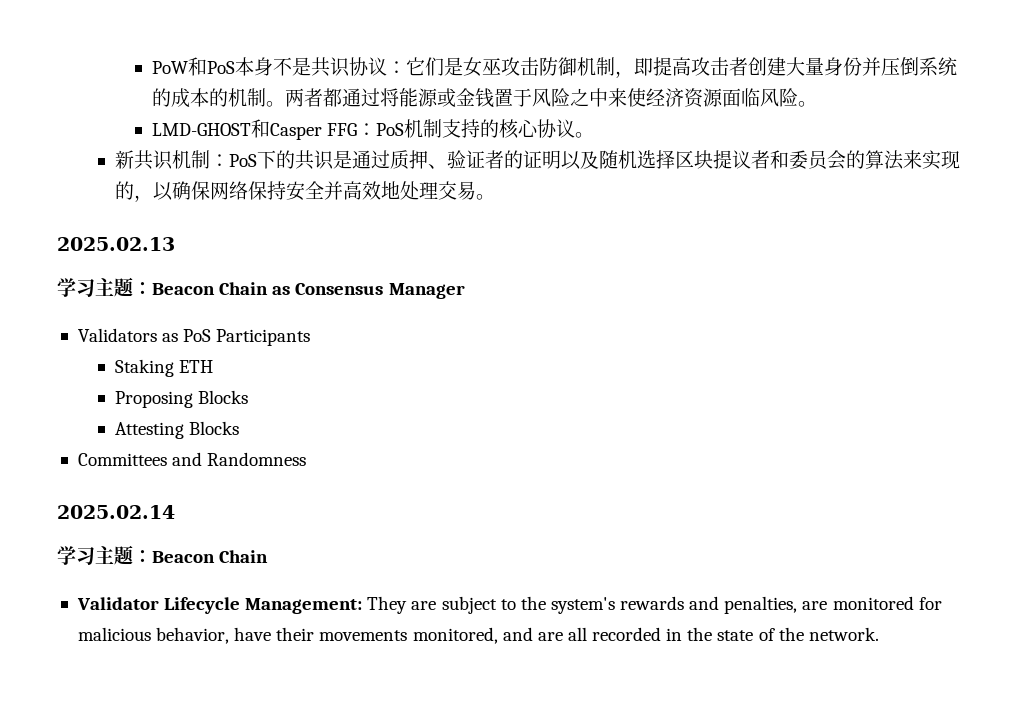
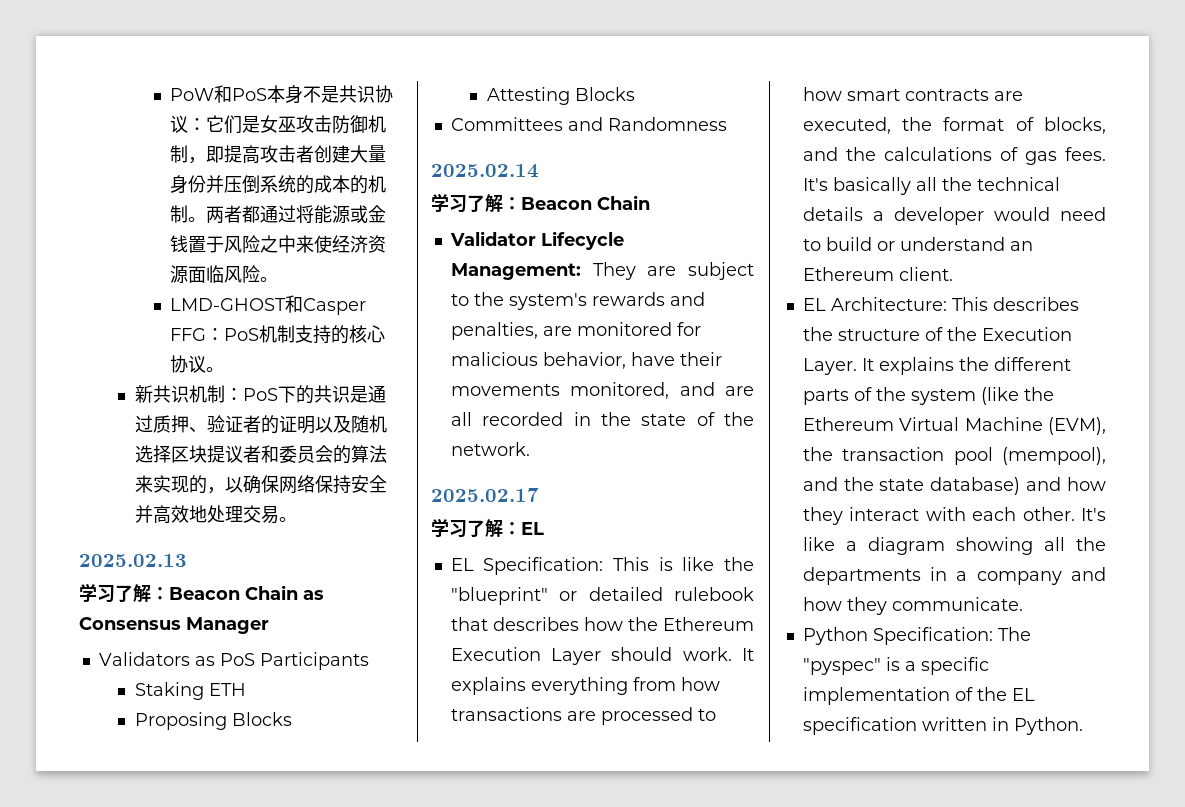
- 学习主题：Beacon Chain as Consensus Manager
+ 学习了解：Beacon Chain as Consensus Manager
  2025.02.14
- 学习主题：Beacon Chain
+ 学习了解：Beacon Chain
+ 2025.02.17
+ 学习了解：EL
+ EL Specification: This is like the "blueprint" or detailed rulebook that describes how the Ethereum Execution Layer should work. It explains everything from how transactions are processed to how smart contracts are executed, the format of blocks, and the calculations of gas fees. It's basically all the technical details a developer would need to build or understand an Ethereum client.
+ EL Architecture: This describes the structure of the Execution Layer. It explains the different parts of the system (like the Ethereum Virtual Machine (EVM), the transaction pool (mempool), and the state database) and how they interact with each other. It's like a diagram showing all the departments in a company and how they communicate.
+ Python Specification: The "pyspec" is a specific implementation of the EL specification written in Python.

